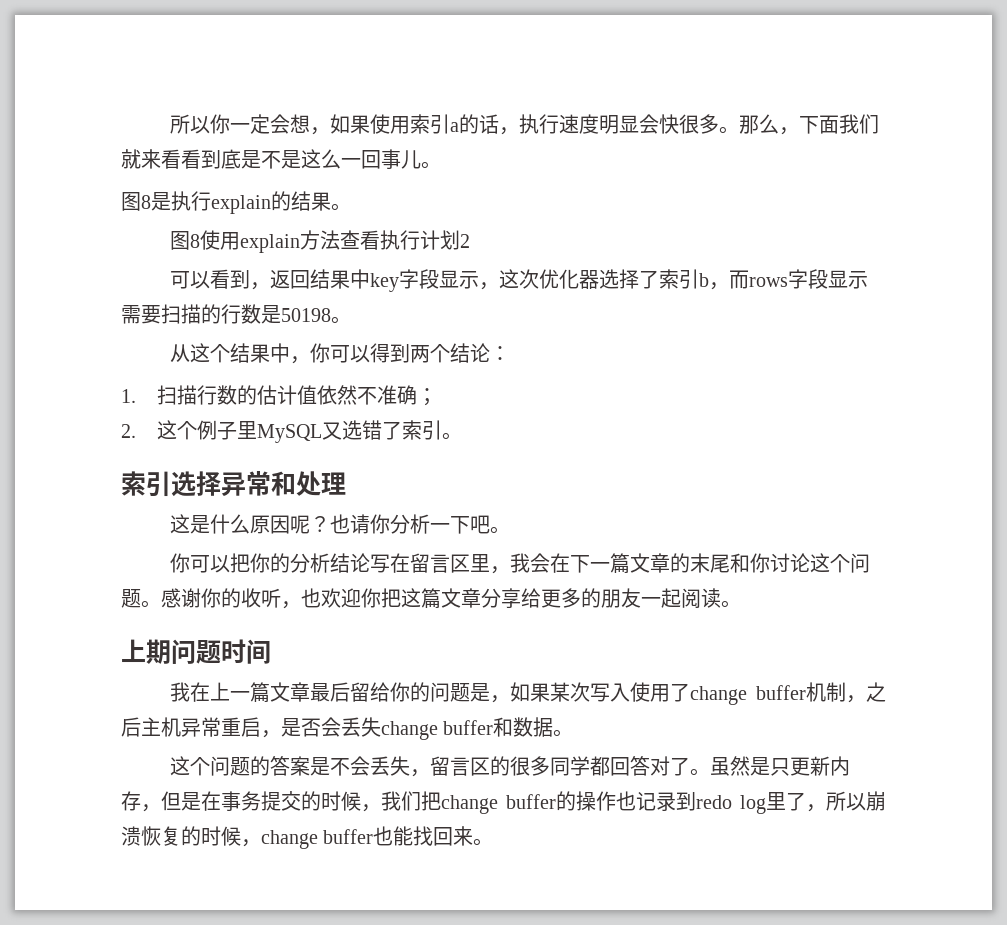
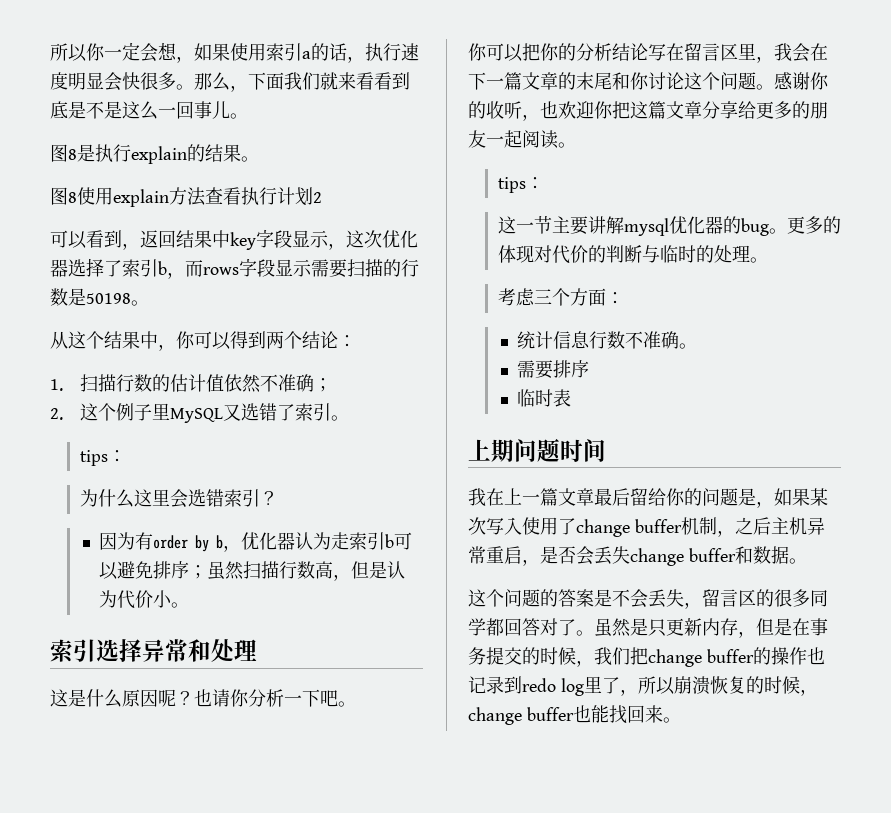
  2.这个例子里MySQL又选错了索引。
+ tips：
+ 为什么这里会选错索引？
+ 因为有order by b，优化器认为走索引b可以避免排序；虽然扫描行数高，但是认为代价小。
  感谢你的收听，也欢迎你把这篇文章分享给更多的朋友一起阅读。
+ tips：
+ 这一节主要讲解mysql优化器的bug。更多的体现对代价的判断与临时的处理。
+ 考虑三个方面：
+ 统计信息行数不准确。
+ 需要排序
+ 临时表

